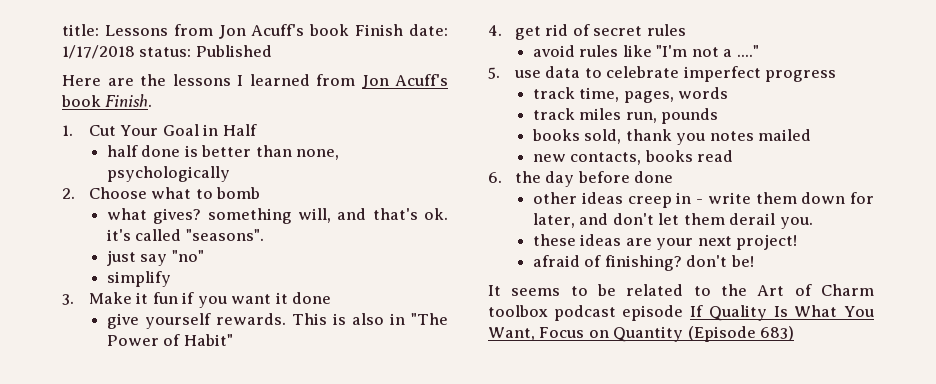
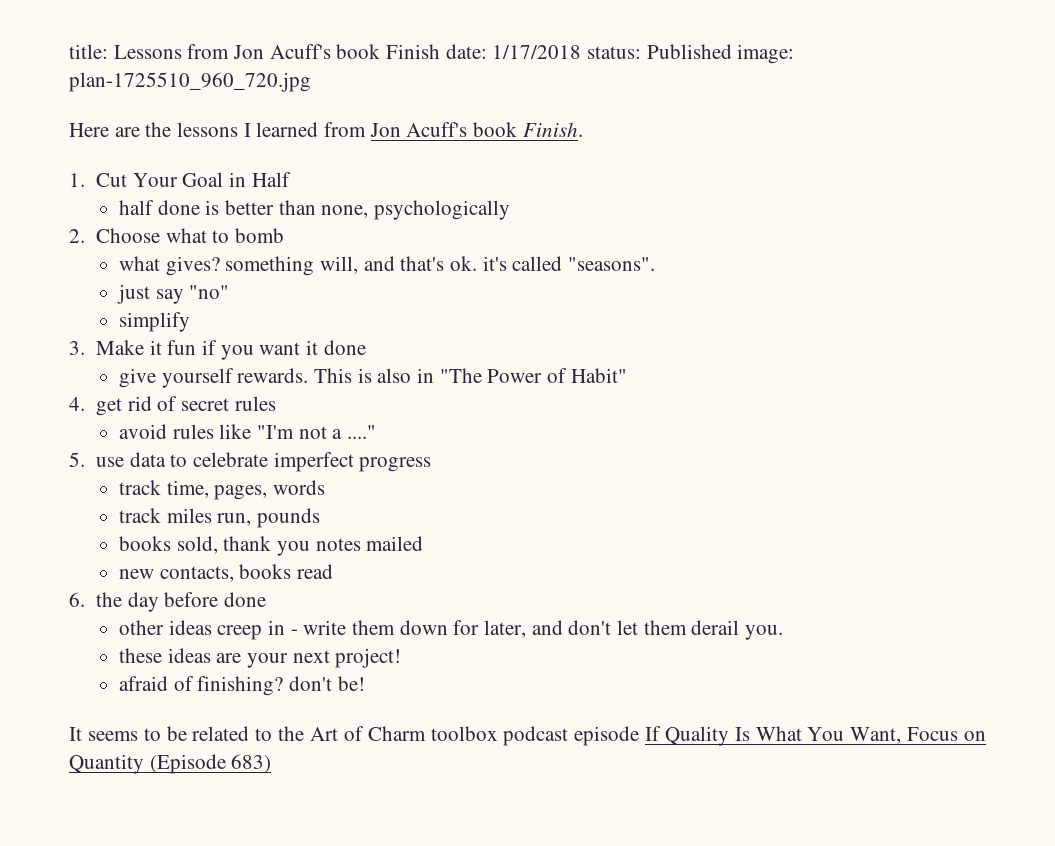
- title: Lessons from Jon Acuff's book Finish date: 1/17/2018 status: Published
+ title: Lessons from Jon Acuff's book Finish date: 1/17/2018 status: Published image: plan-1725510_960_720.jpg

